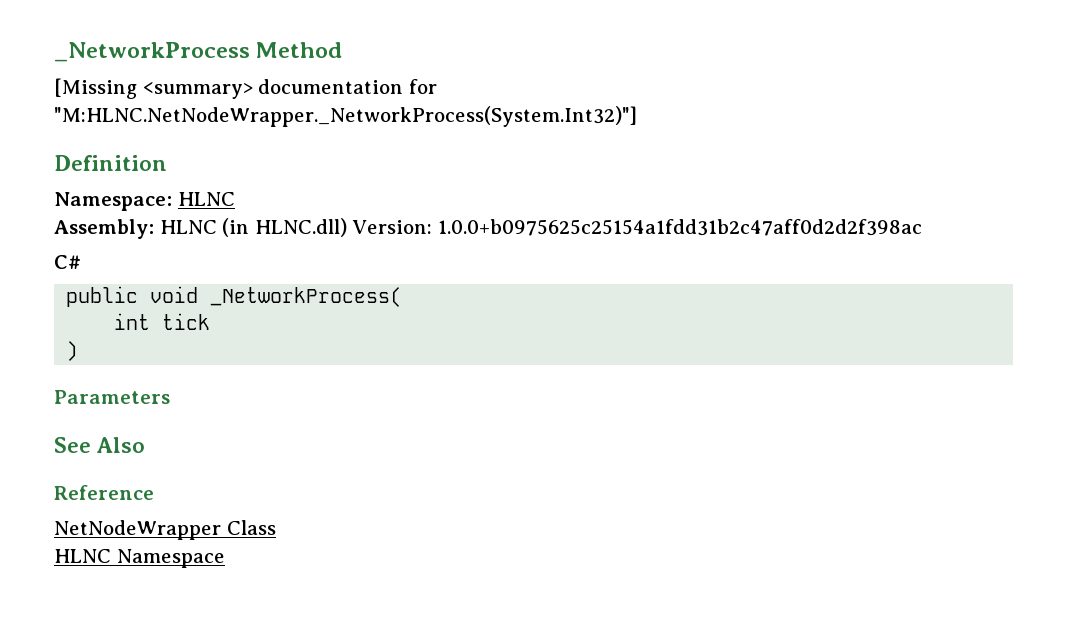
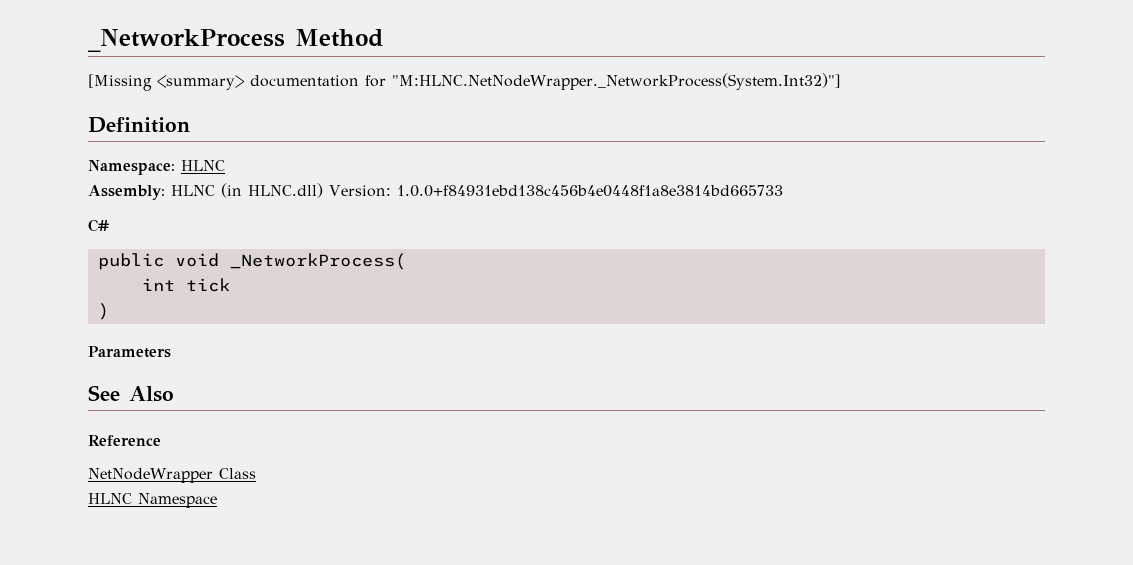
- Assembly: HLNC (in HLNC.dll) Version: 1.0.0+b0975625c25154a1fdd31b2c47aff0d2d2f398ac
+ Assembly: HLNC (in HLNC.dll) Version: 1.0.0+f84931ebd138c456b4e0448f1a8e3814bd665733

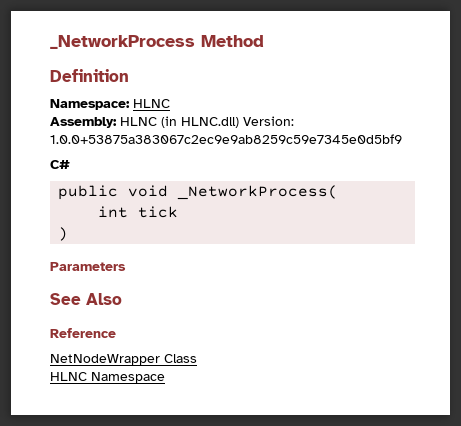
- [Missing <summary> documentation for "M:HLNC.NetNodeWrapper._NetworkProcess(System.Int32)"]
- Assembly: HLNC (in HLNC.dll) Version: 1.0.0+f84931ebd138c456b4e0448f1a8e3814bd665733
+ Assembly: HLNC (in HLNC.dll) Version: 1.0.0+53875a383067c2ec9e9ab8259c59e7345e0d5bf9

